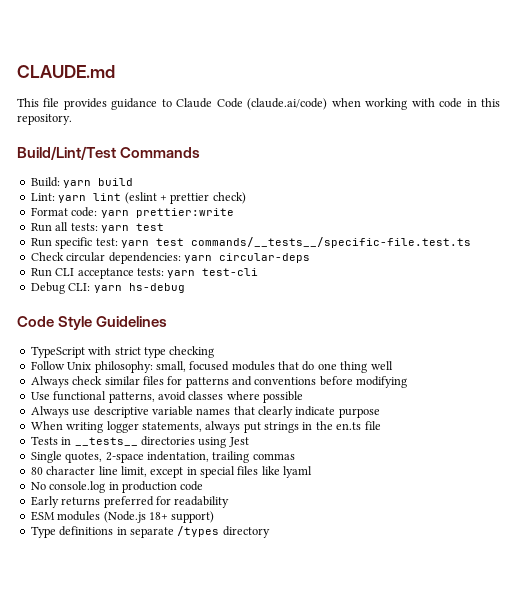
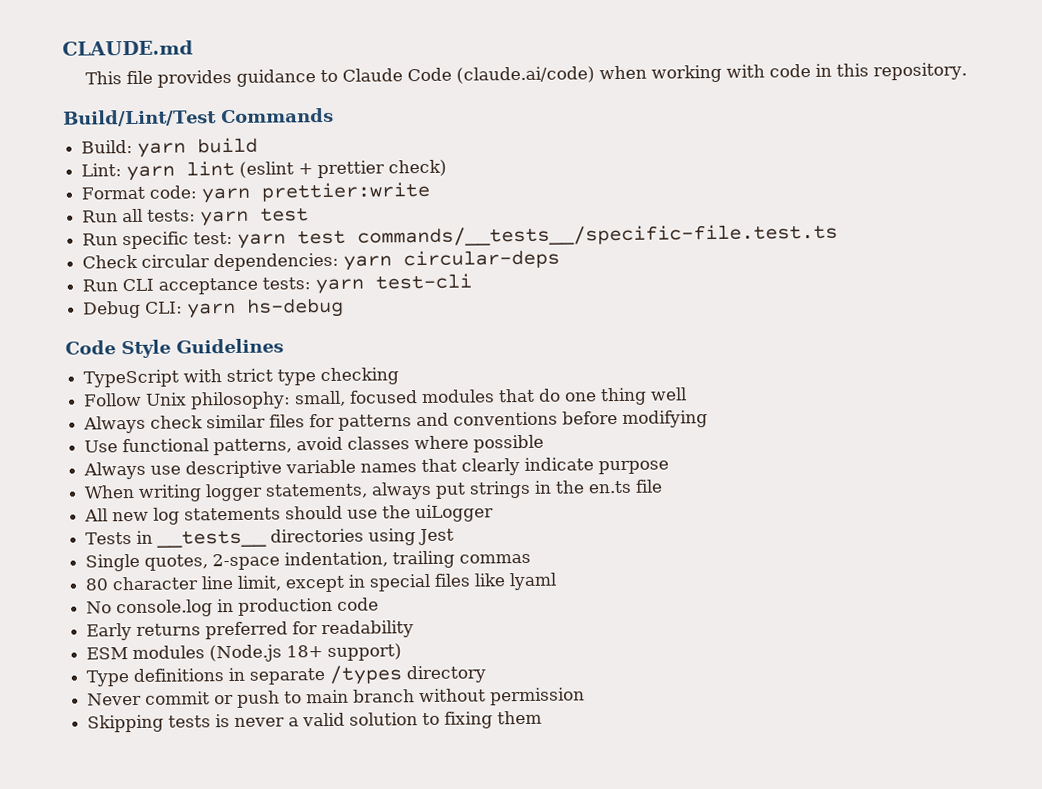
+ All new log statements should use the uiLogger
+ Never commit or push to main branch without permission
+ Skipping tests is never a valid solution to fixing them

